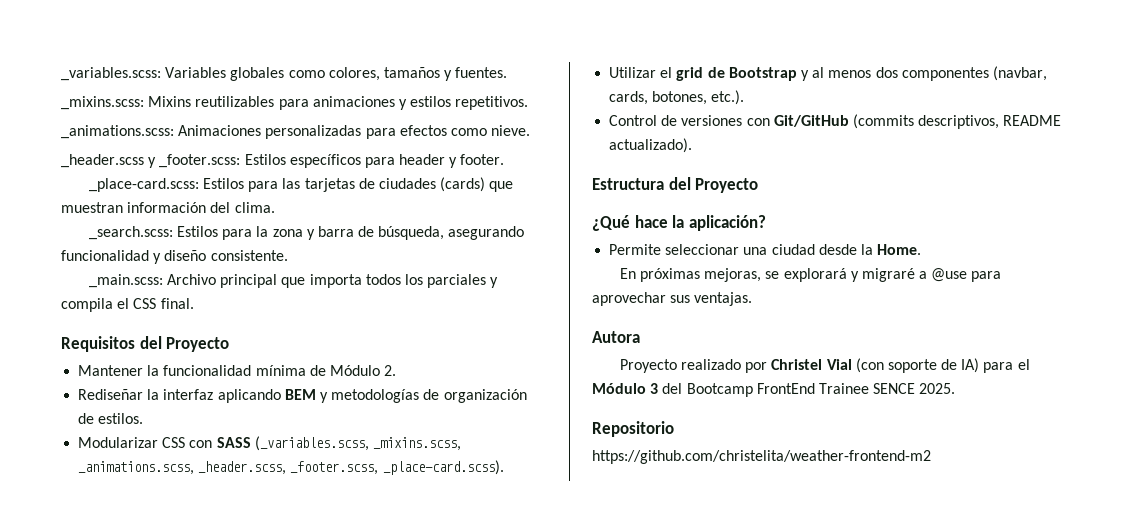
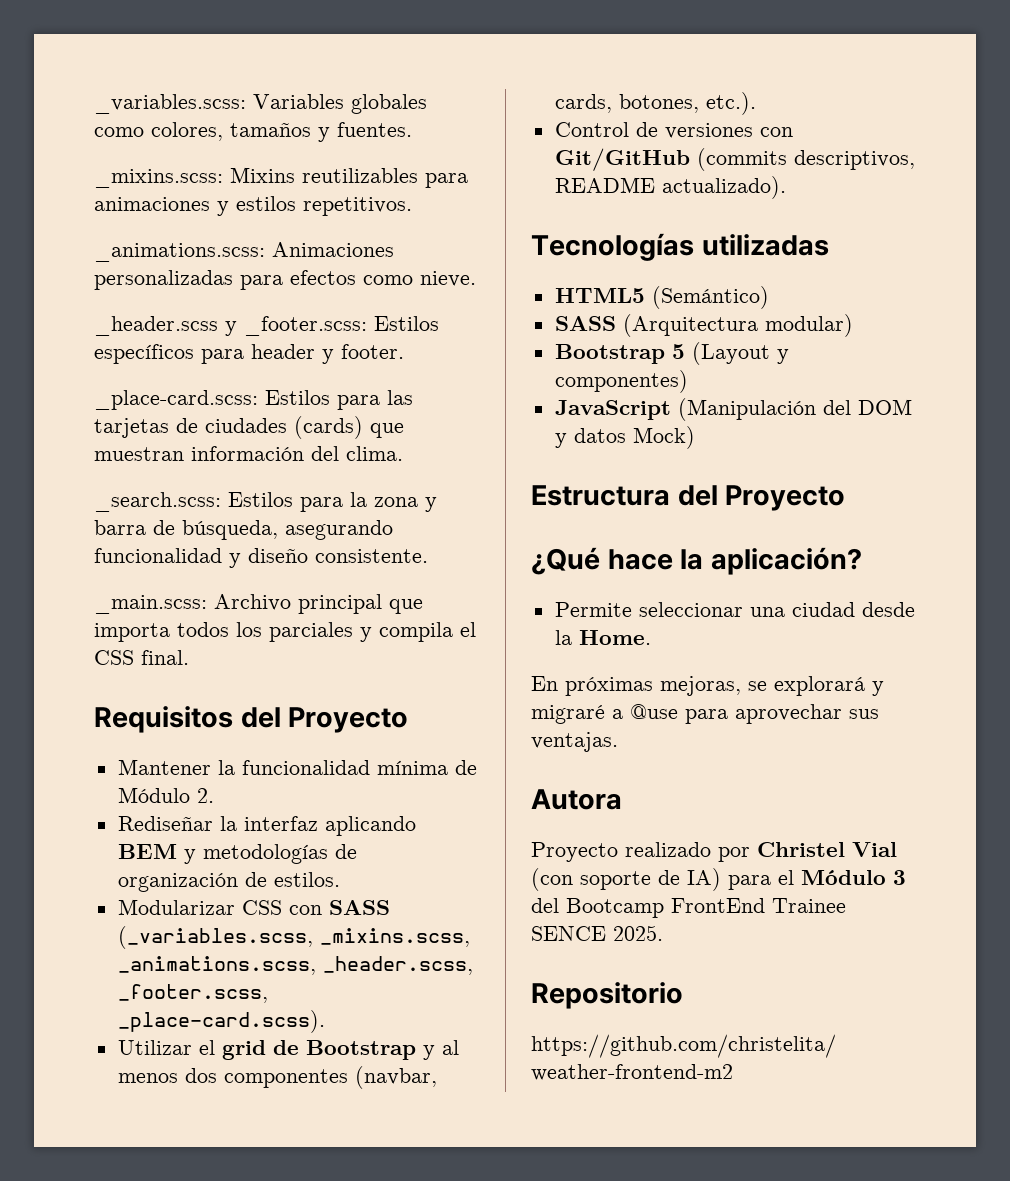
+ Tecnologías utilizadas
+ HTML5 (Semántico)
+ SASS (Arquitectura modular)
+ Bootstrap 5 (Layout y componentes)
+ JavaScript (Manipulación del DOM y datos Mock)

